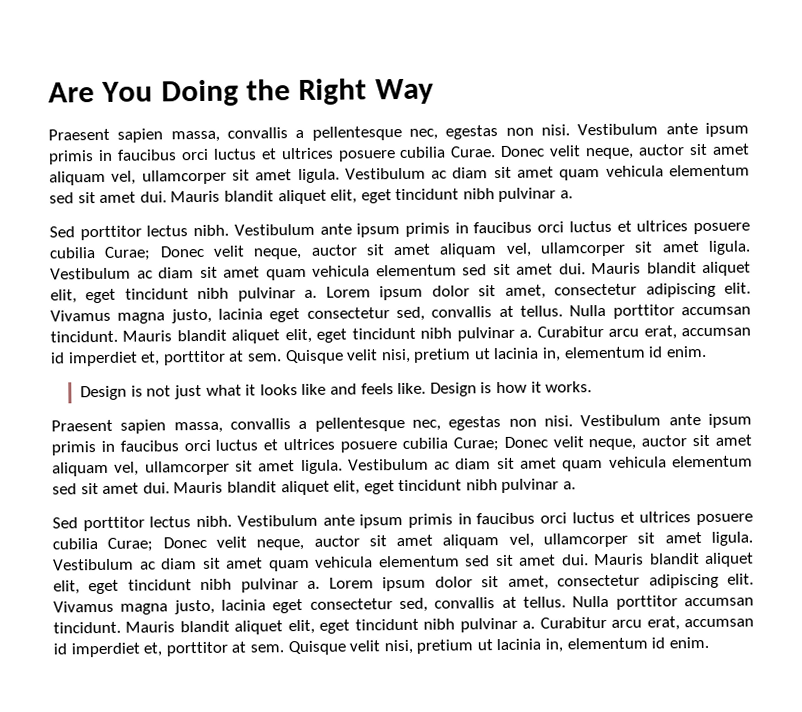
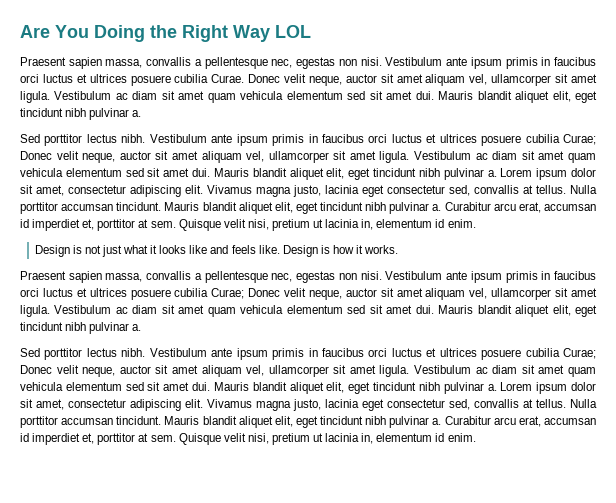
- Are You Doing the Right Way
+ Are You Doing the Right Way LOL

